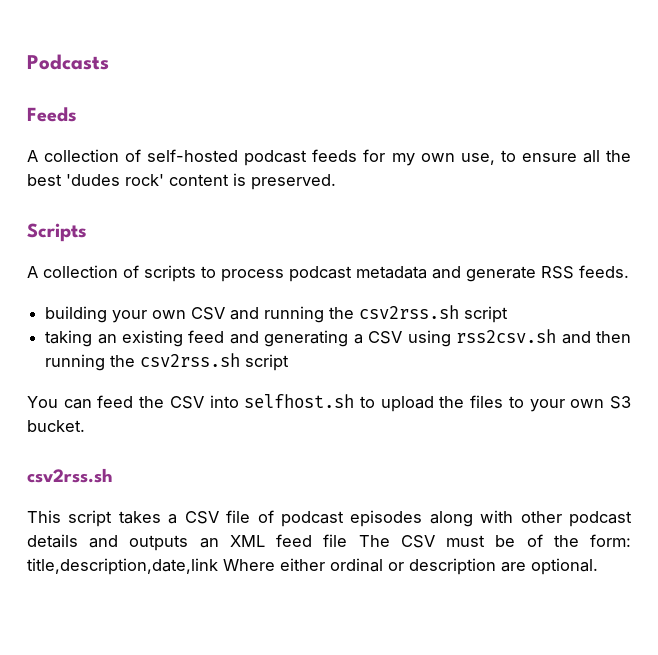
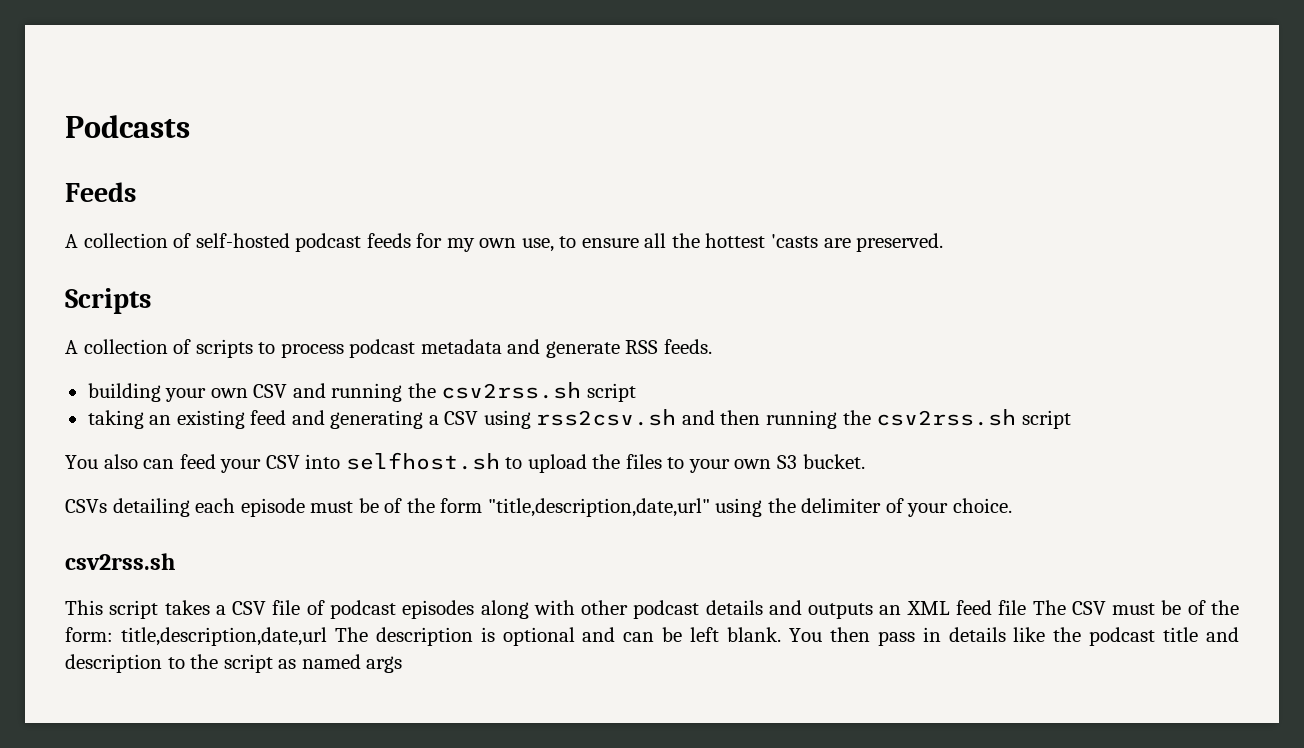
- A collection of self-hosted podcast feeds for my own use, to ensure all the best 'dudes rock' content is preserved.
+ A collection of self-hosted podcast feeds for my own use, to ensure all the hottest 'casts are preserved.
- You can feed the CSV into selfhost.sh to upload the files to your own S3 bucket.
+ You also can feed your CSV into selfhost.sh to upload the files to your own S3 bucket.
+ CSVs detailing each episode must be of the form "title,description,date,url" using the delimiter of your choice.
- This script takes a CSV file of podcast episodes along with other podcast details and outputs an XML feed file The CSV must be of the form: title,description,date,link Where either ordinal or description are optional.
+ This script takes a CSV file of podcast episodes along with other podcast details and outputs an XML feed file The CSV must be of the form: title,description,date,url The description is optional and can be left blank. You then pass in details like the podcast title and description to the script as named args

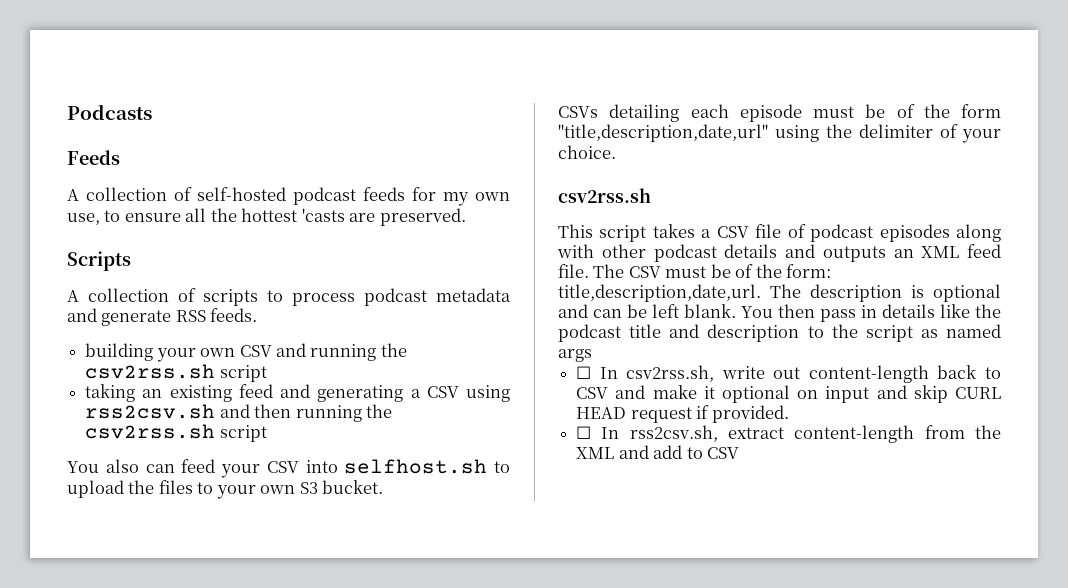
- This script takes a CSV file of podcast episodes along with other podcast details and outputs an XML feed file The CSV must be of the form: title,description,date,url The description is optional and can be left blank.
+ This script takes a CSV file of podcast episodes along with other podcast details and outputs an XML feed file. The CSV must be of the form: title,description,date,url. The description is optional and can be left blank.
+ ☐ In csv2rss.sh, write out content-length back to CSV and make it optional on input and skip CURL HEAD request if provided.
+ ☐ In rss2csv.sh, extract content-length from the XML and add to CSV

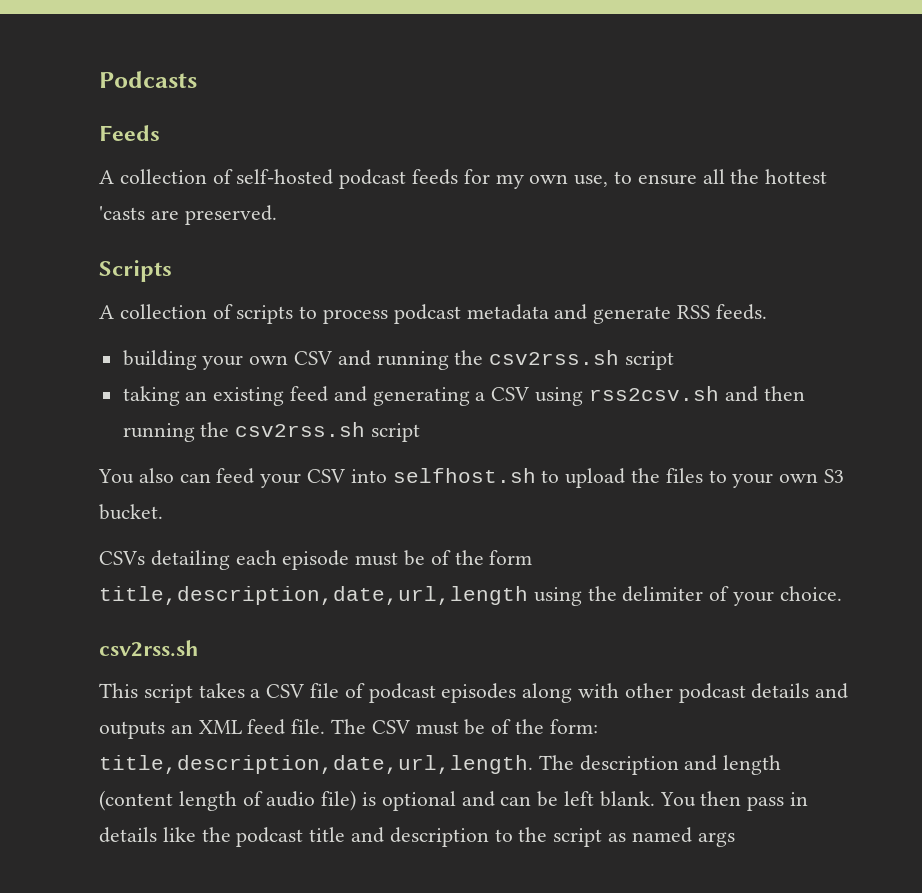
- CSVs detailing each episode must be of the form "title,description,date,url" using the delimiter of your choice.
+ CSVs detailing each episode must be of the form title,description,date,url,length using the delimiter of your choice.
- The CSV must be of the form: title,description,date,url.
+ The CSV must be of the form: title,description,date,url,length.
- The description is optional and can be left blank.
+ The description and length (content length of audio file) is optional and can be left blank.
- ☐ In csv2rss.sh, write out content-length back to CSV and make it optional on input and skip CURL HEAD request if provided.
- ☐ In rss2csv.sh, extract content-length from the XML and add to CSV

